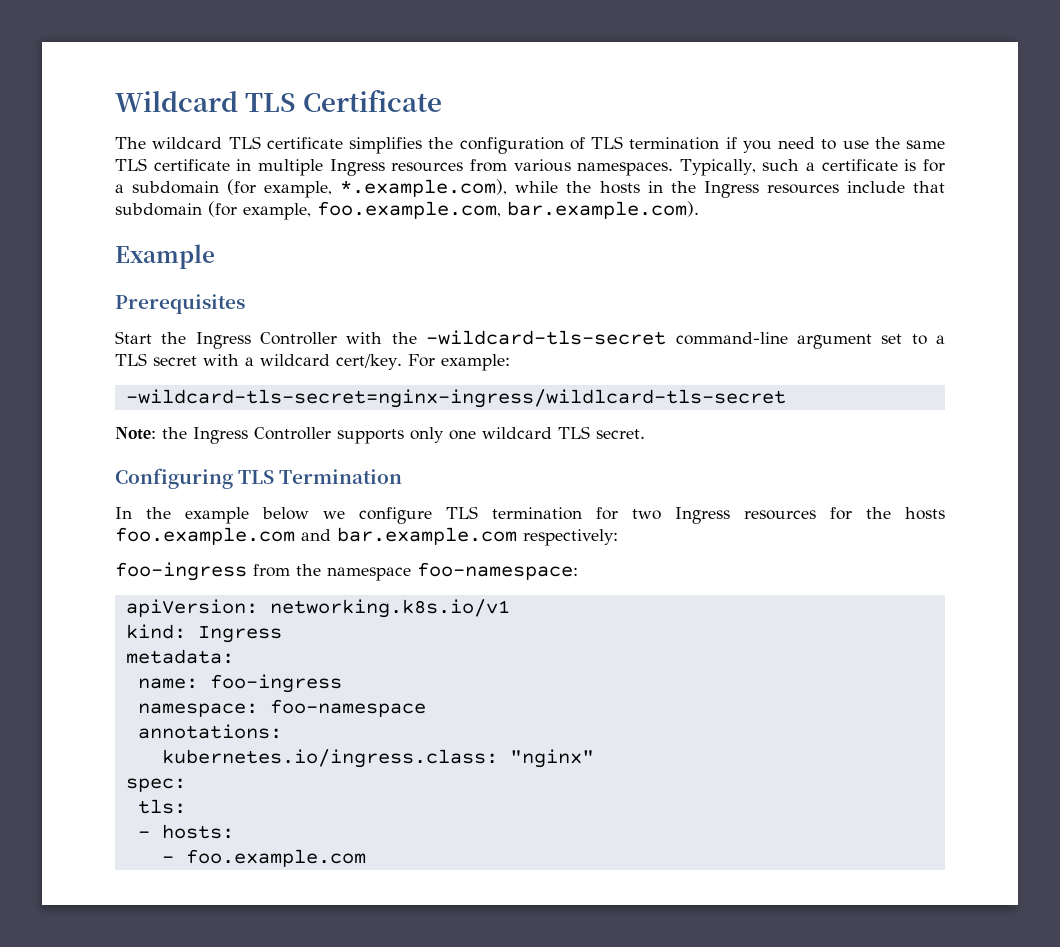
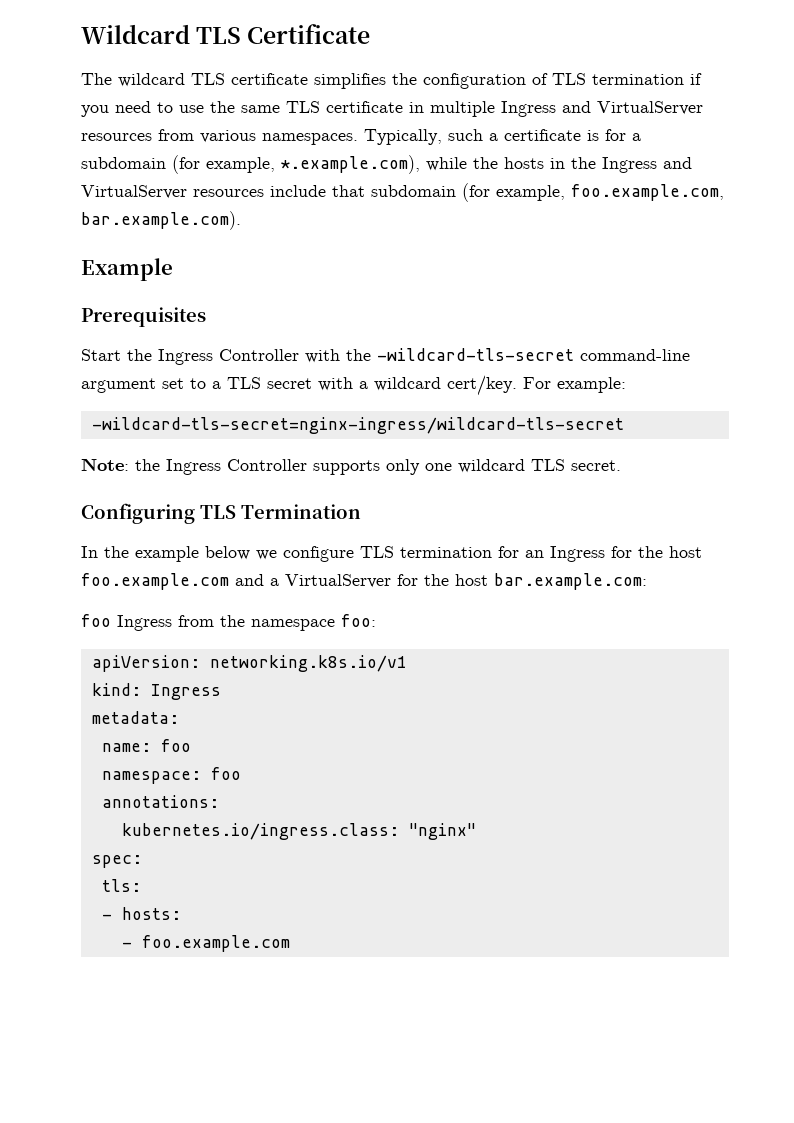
- The wildcard TLS certificate simplifies the configuration of TLS termination if you need to use the same TLS certificate in multiple Ingress resources from various namespaces.
+ The wildcard TLS certificate simplifies the configuration of TLS termination if you need to use the same TLS certificate in multiple Ingress and VirtualServer resources from various namespaces.
- Typically, such a certificate is for a subdomain (for example, *.example.com), while the hosts in the Ingress resources include that subdomain (for example, foo.example.com, bar.example.com).
+ Typically, such a certificate is for a subdomain (for example, *.example.com), while the hosts in the Ingress and VirtualServer resources include that subdomain (for example, foo.example.com, bar.example.com).
- -wildcard-tls-secret=nginx-ingress/wildlcard-tls-secret
+ -wildcard-tls-secret=nginx-ingress/wildcard-tls-secret
- In the example below we configure TLS termination for two Ingress resources for the hosts foo.example.com and bar.example.com respectively:
- foo-ingress from the namespace foo-namespace:
+ In the example below we configure TLS termination for an Ingress for the host foo.example.com and a VirtualServer for the host bar.example.com:
+ foo Ingress from the namespace foo:
- name: foo-ingress
+ name: foo
- namespace: foo-namespace
+ namespace: foo

